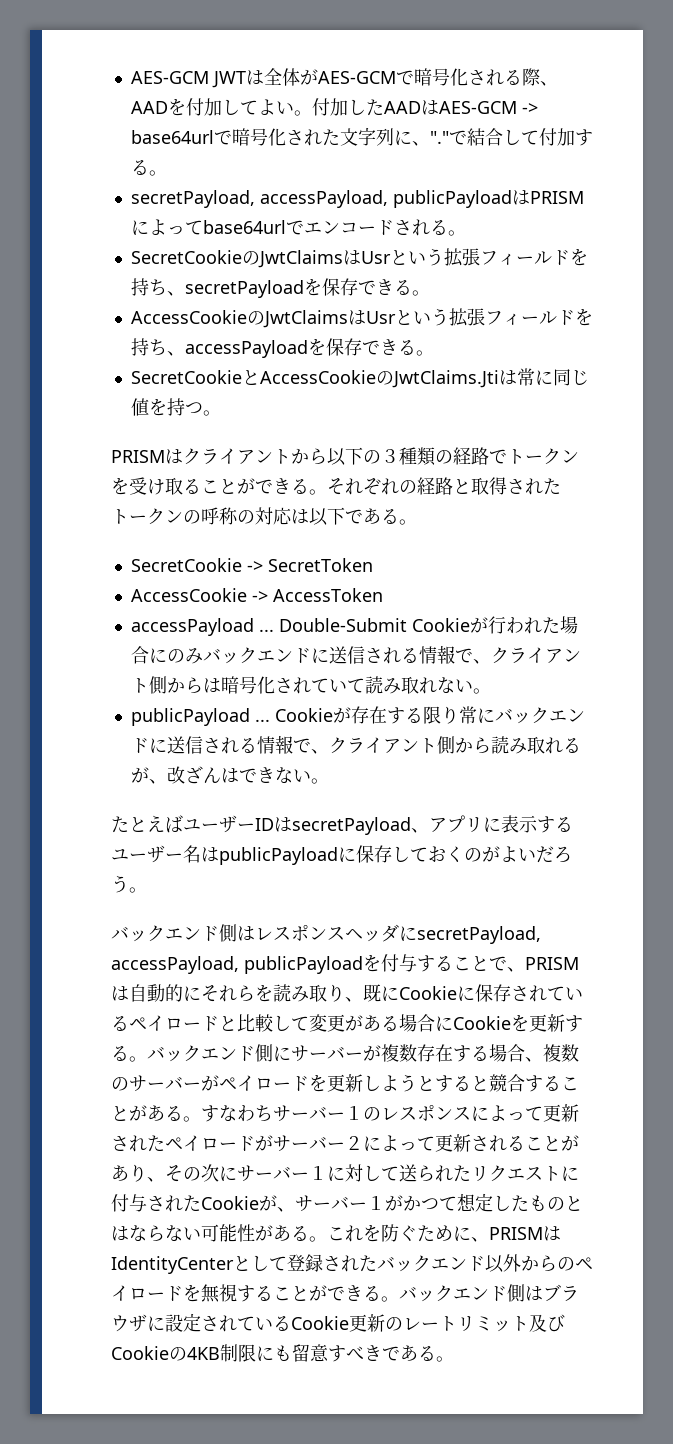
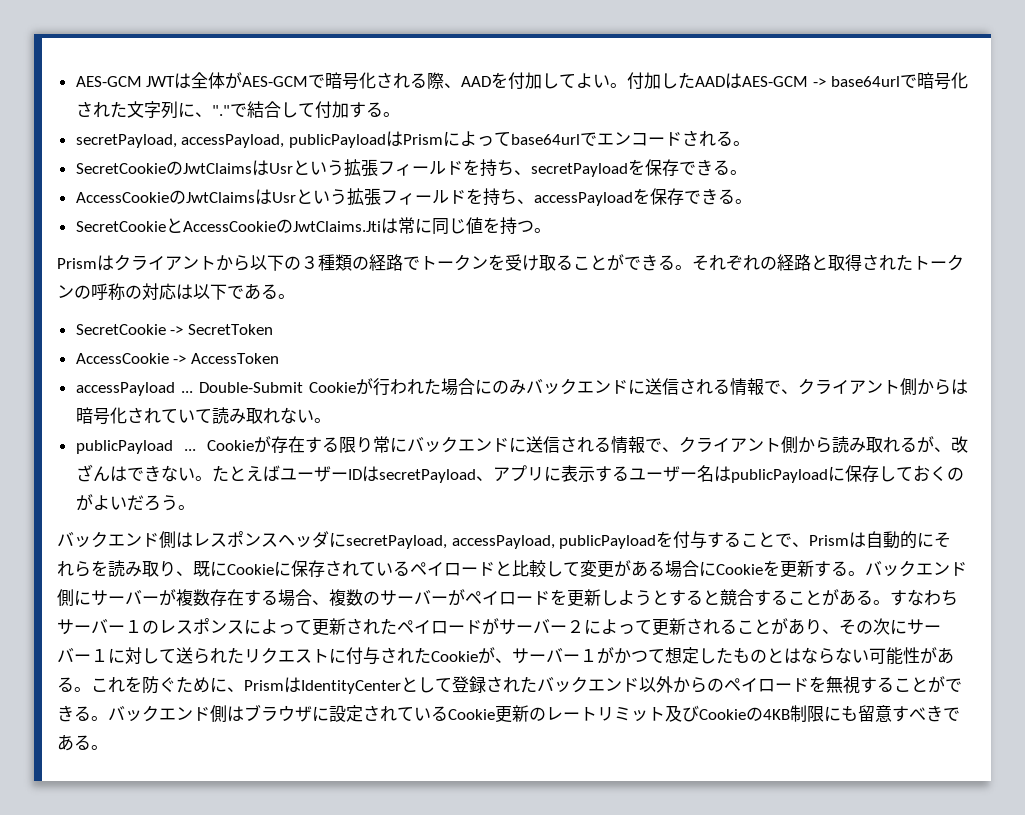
- secretPayload, accessPayload, publicPayloadはPRISMによってbase64urlでエンコードされる。
+ secretPayload, accessPayload, publicPayloadはPrismによってbase64urlでエンコードされる。
- PRISMはクライアントから以下の３種類の経路でトークンを受け取ることができる。
+ Prismはクライアントから以下の３種類の経路でトークンを受け取ることができる。
- Cookieが存在する限り常にバックエンドに送信される情報で、クライアント側から読み取れるが、改ざんはできない。
- たとえばユーザーIDはsecretPayload、アプリに表示するユーザー名はpublicPayloadに保存しておくのがよいだろう。
+ Cookieが存在する限り常にバックエンドに送信される情報で、クライアント側から読み取れるが、改ざんはできない。たとえばユーザーIDはsecretPayload、アプリに表示するユーザー名はpublicPayloadに保存しておくのがよいだろう。
- バックエンド側はレスポンスヘッダにsecretPayload, accessPayload, publicPayloadを付与することで、PRISMは自動的にそれらを読み取り、既にCookieに保存されているペイロードと比較して変更がある場合にCookieを更新する。
+ バックエンド側はレスポンスヘッダにsecretPayload, accessPayload, publicPayloadを付与することで、Prismは自動的にそれらを読み取り、既にCookieに保存されているペイロードと比較して変更がある場合にCookieを更新する。
- これを防ぐために、PRISMはIdentityCenterとして登録されたバックエンド以外からのペイロードを無視することができる。
+ これを防ぐために、PrismはIdentityCenterとして登録されたバックエンド以外からのペイロードを無視することができる。

